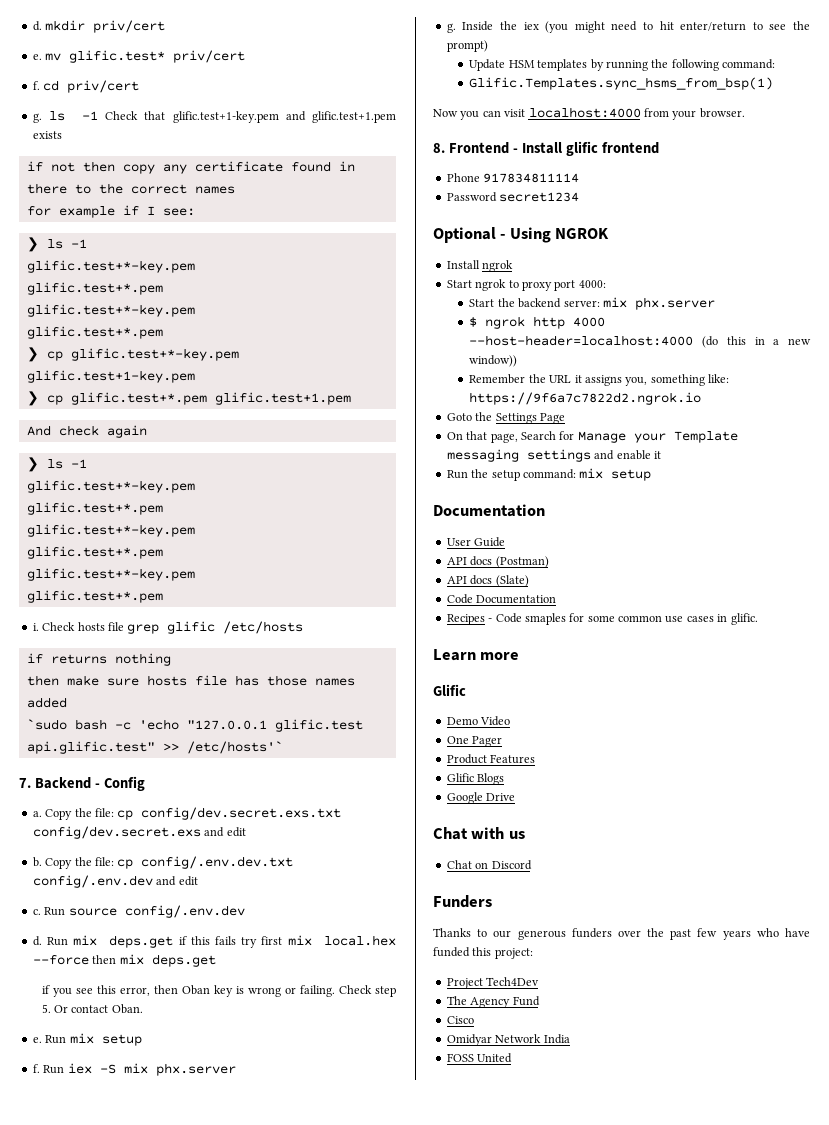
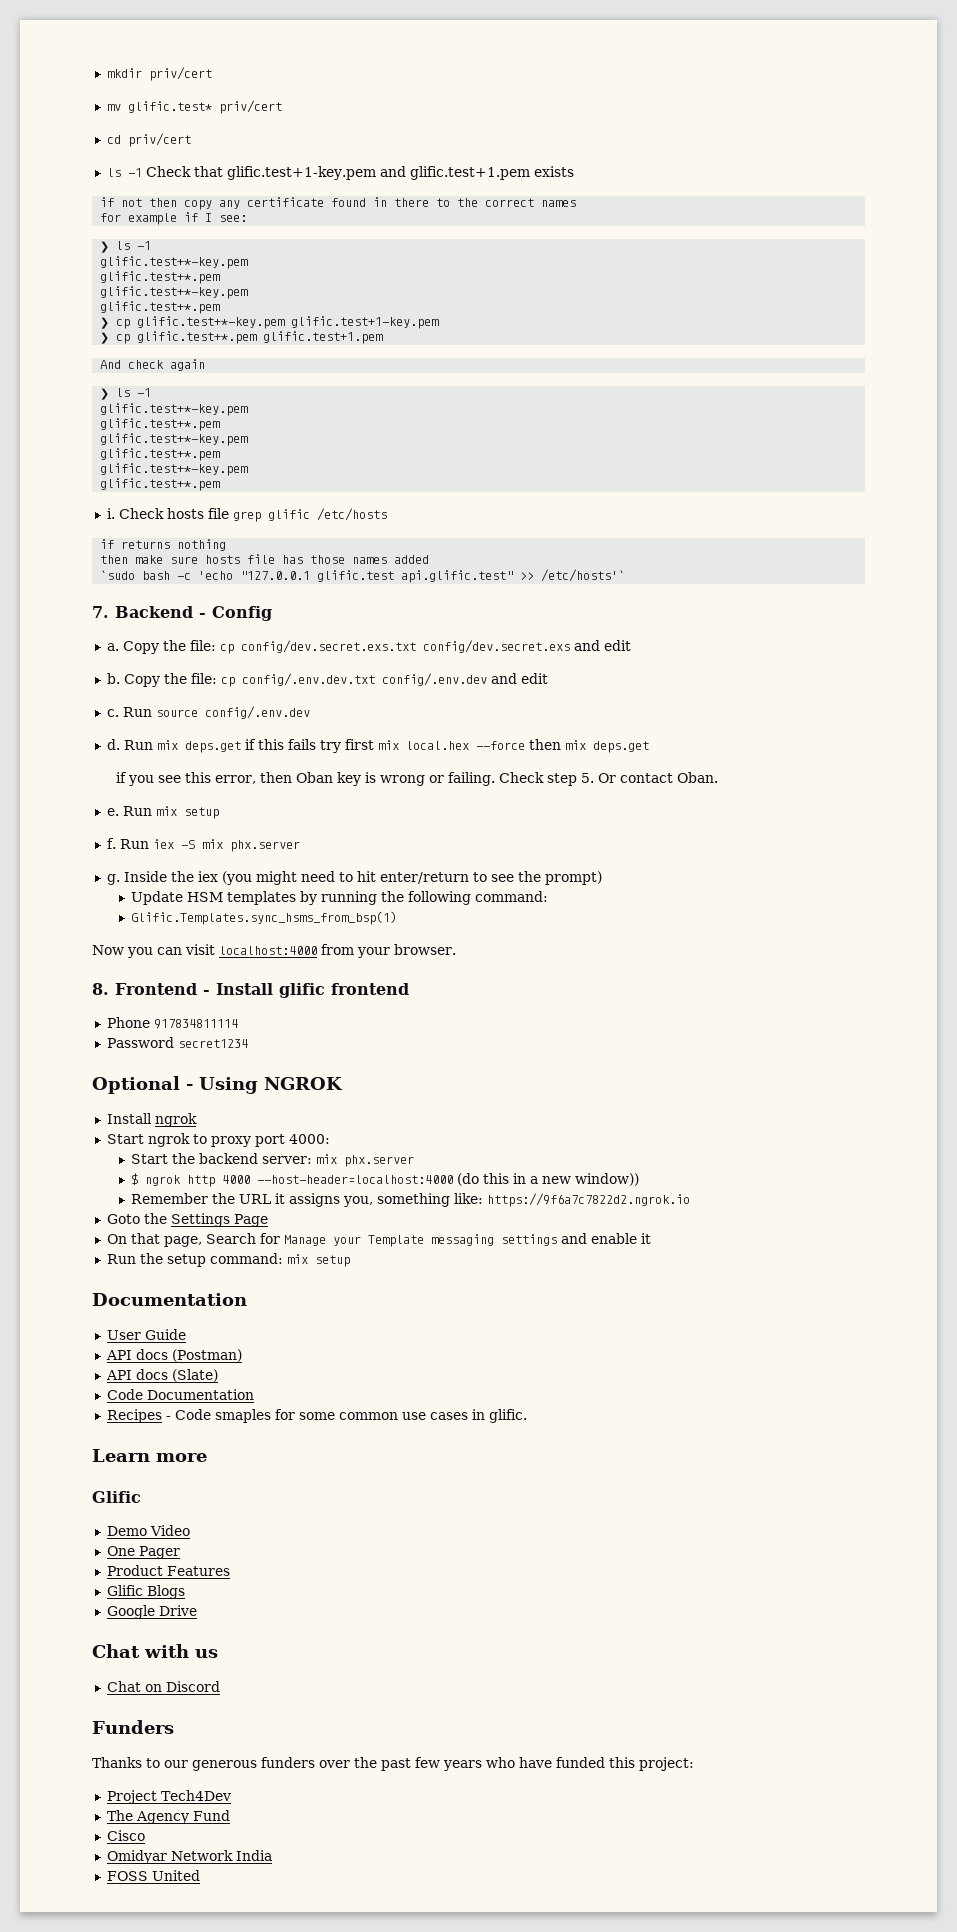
- d. mkdir priv/cert
+ mkdir priv/cert
- e. mv glific.test* priv/cert
+ mv glific.test* priv/cert
- f. cd priv/cert
+ cd priv/cert
- g. ls -1 Check that glific.test+1-key.pem and glific.test+1.pem exists
+ ls -1 Check that glific.test+1-key.pem and glific.test+1.pem exists

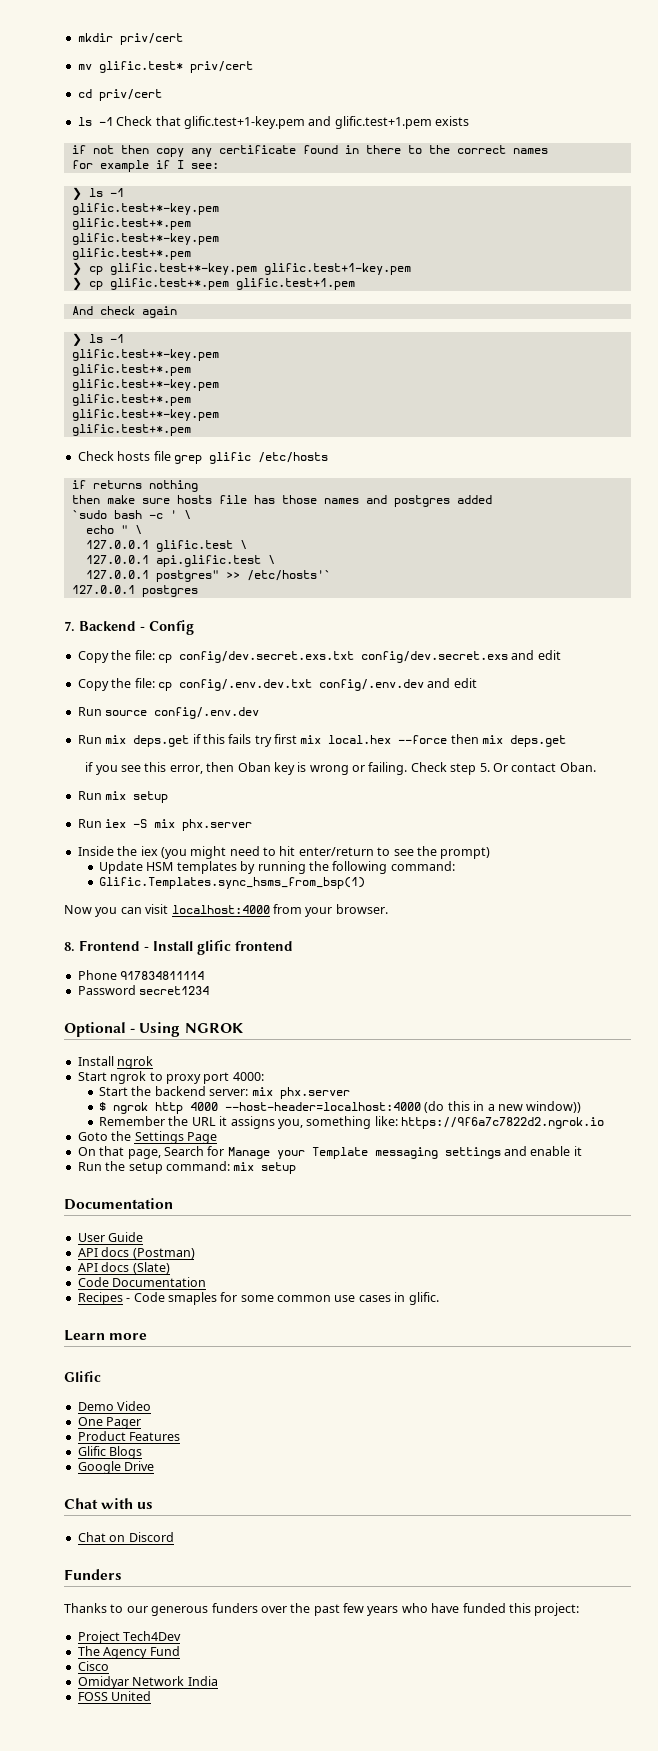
- i.
- then make sure hosts file has those names added
+ then make sure hosts file has those names and postgres added
- `sudo bash -c 'echo "127.0.0.1 glific.test api.glific.test" >> /etc/hosts'`
+ `sudo bash -c ' \
+ echo " \
+ 127.0.0.1 glific.test \
+ 127.0.0.1 api.glific.test \
+ 127.0.0.1 postgres" >> /etc/hosts'`
+ 127.0.0.1 postgres
- a.
- b.
- c.
- d.
- e.
- f.
- g.

